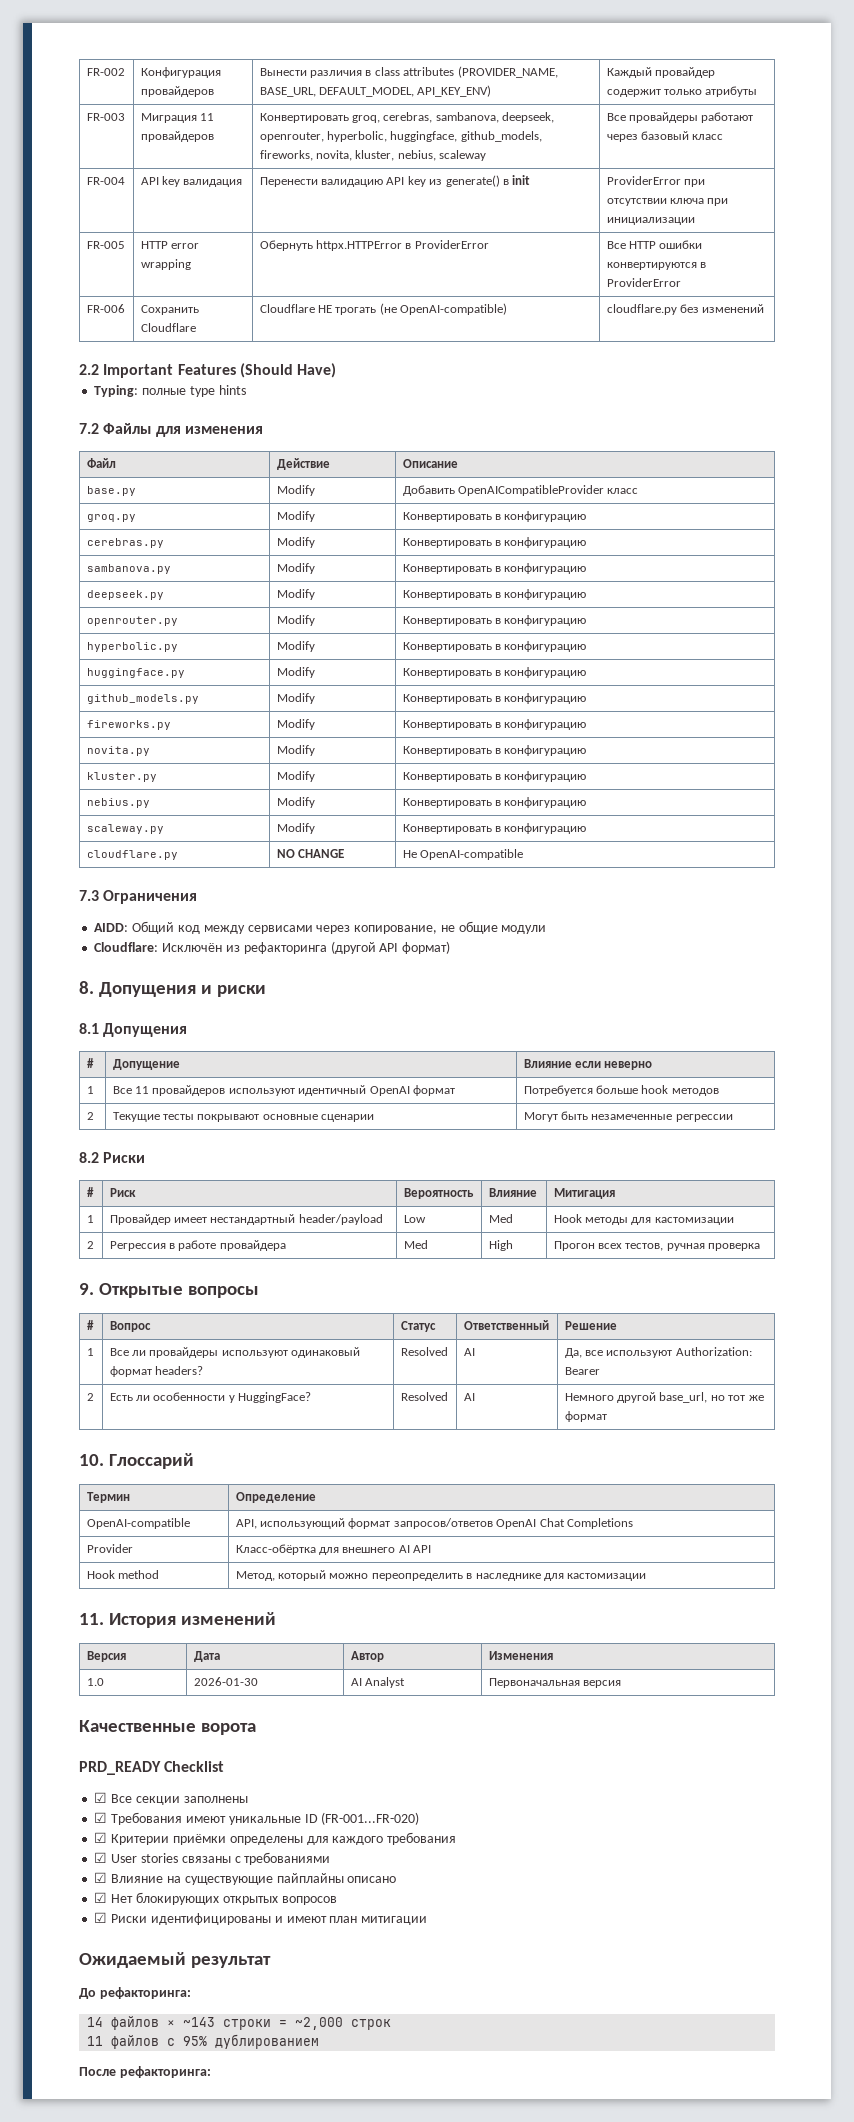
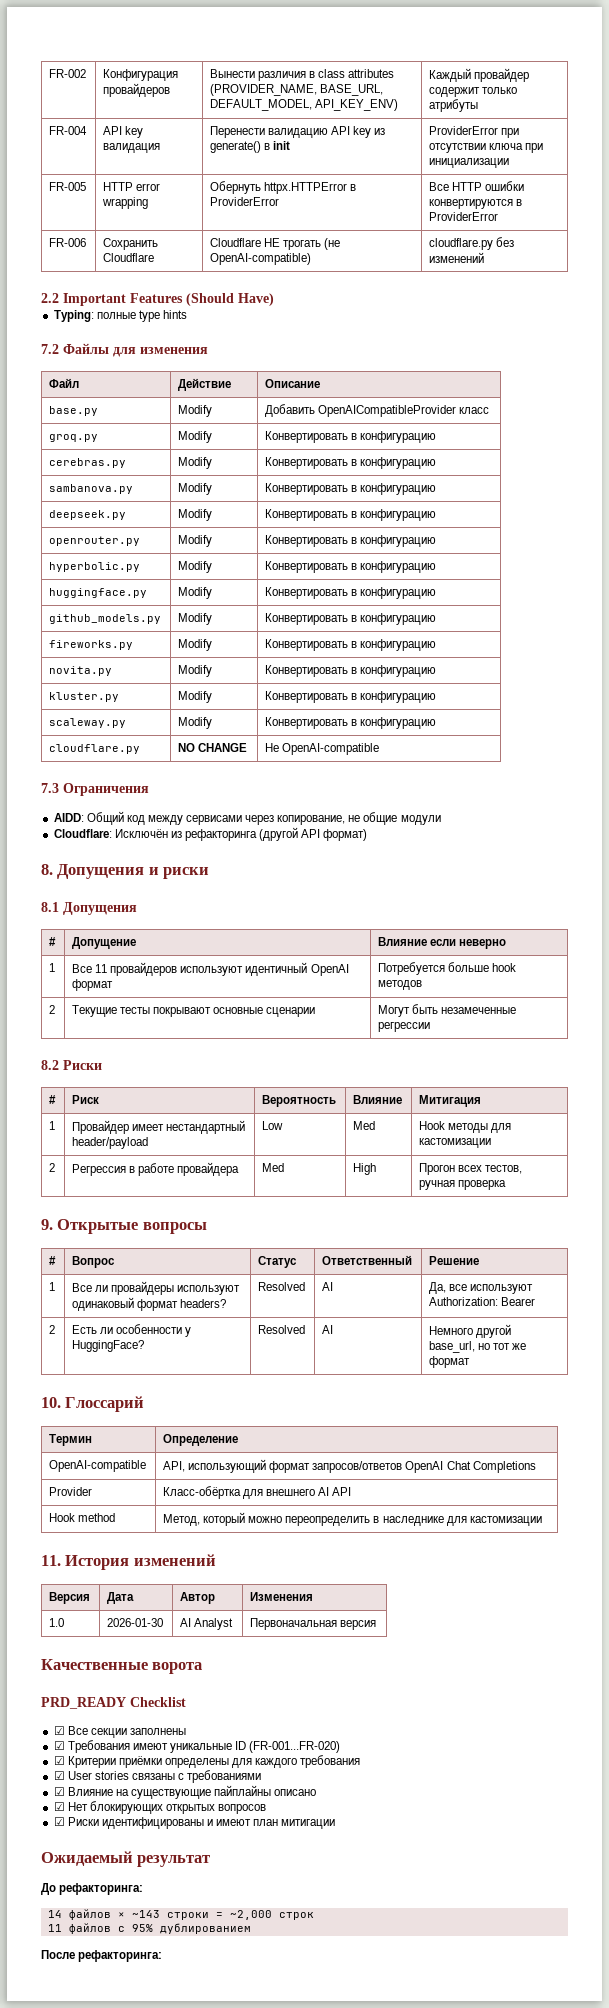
- FR-003 | Миграция 11 провайдеров | Конвертировать groq, cerebras, sambanova, deepseek, openrouter, hyperbolic, huggingface, github_models, fireworks, novita, kluster, nebius, scaleway | Все провайдеры работают через базовый класс
- nebius.py | Modify | Конвертировать в конфигурацию

